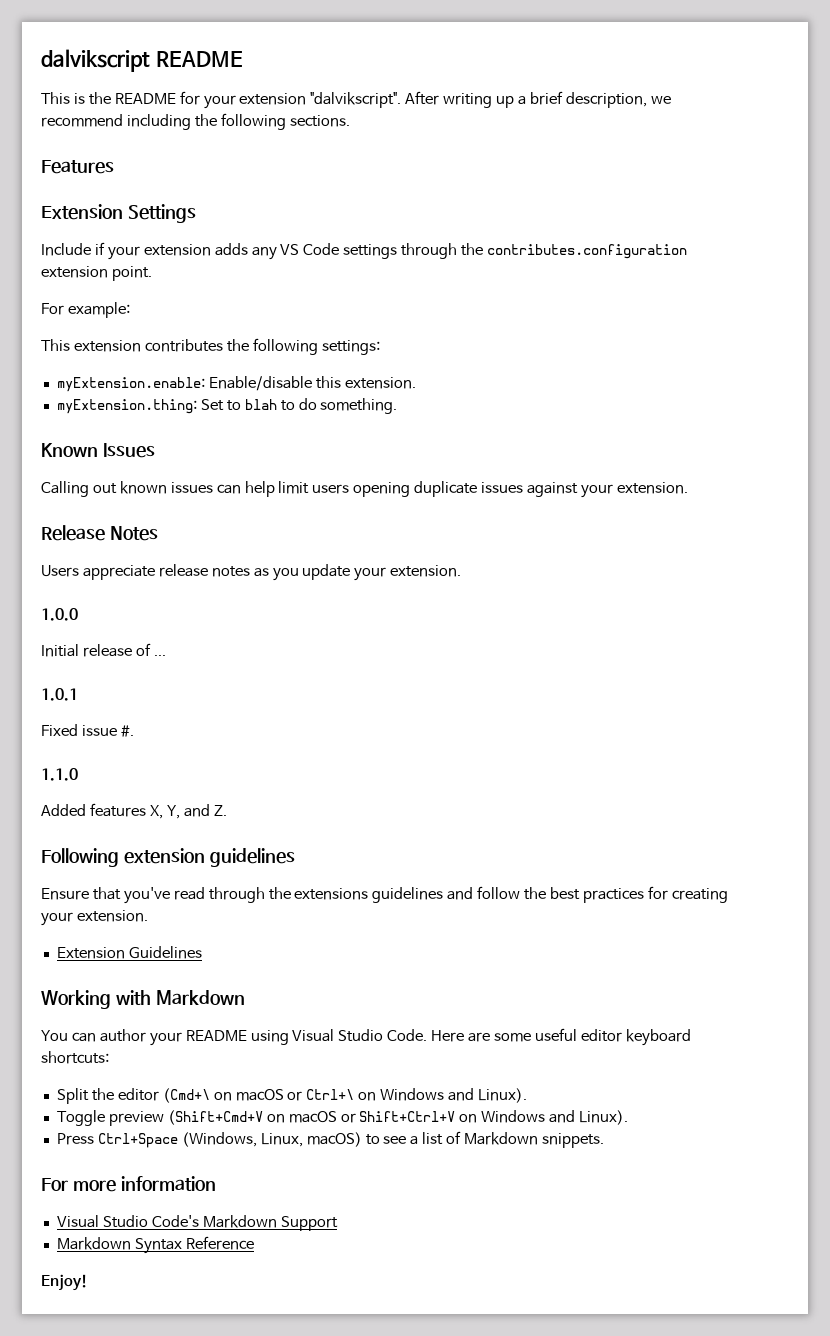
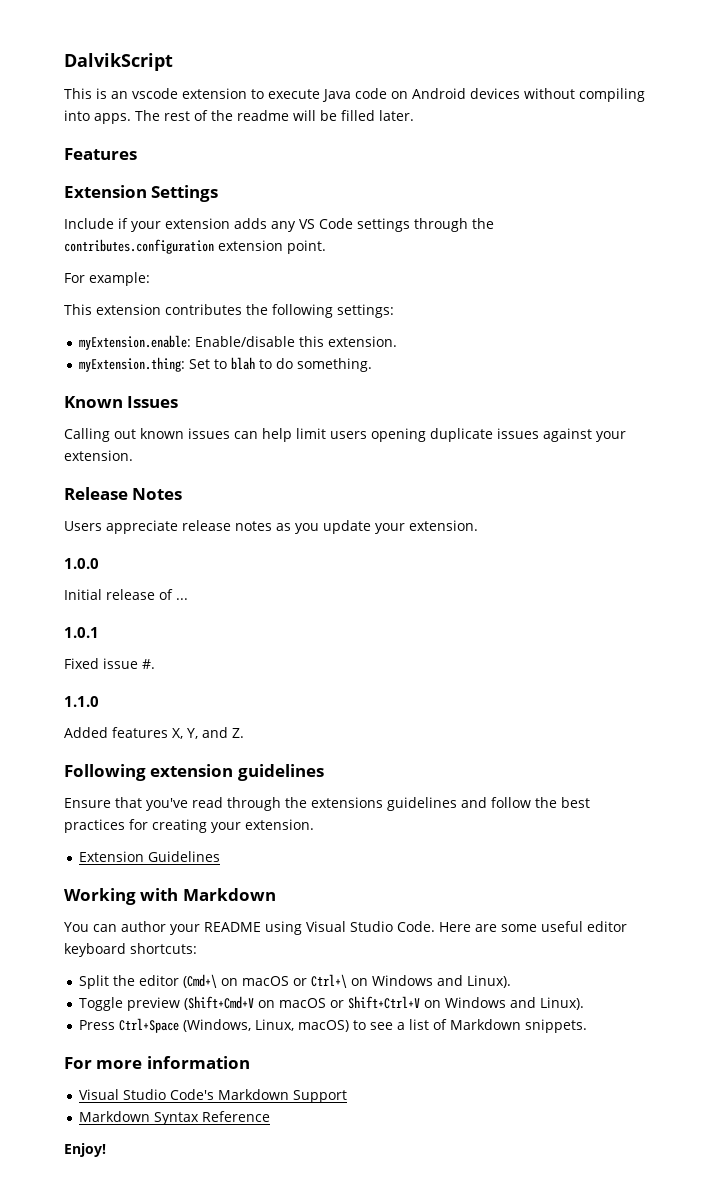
- dalvikscript README
+ DalvikScript
- This is the README for your extension "dalvikscript". After writing up a brief description, we recommend including the following sections.
+ This is an vscode extension to execute Java code on Android devices without compiling into apps. The rest of the readme will be filled later.

